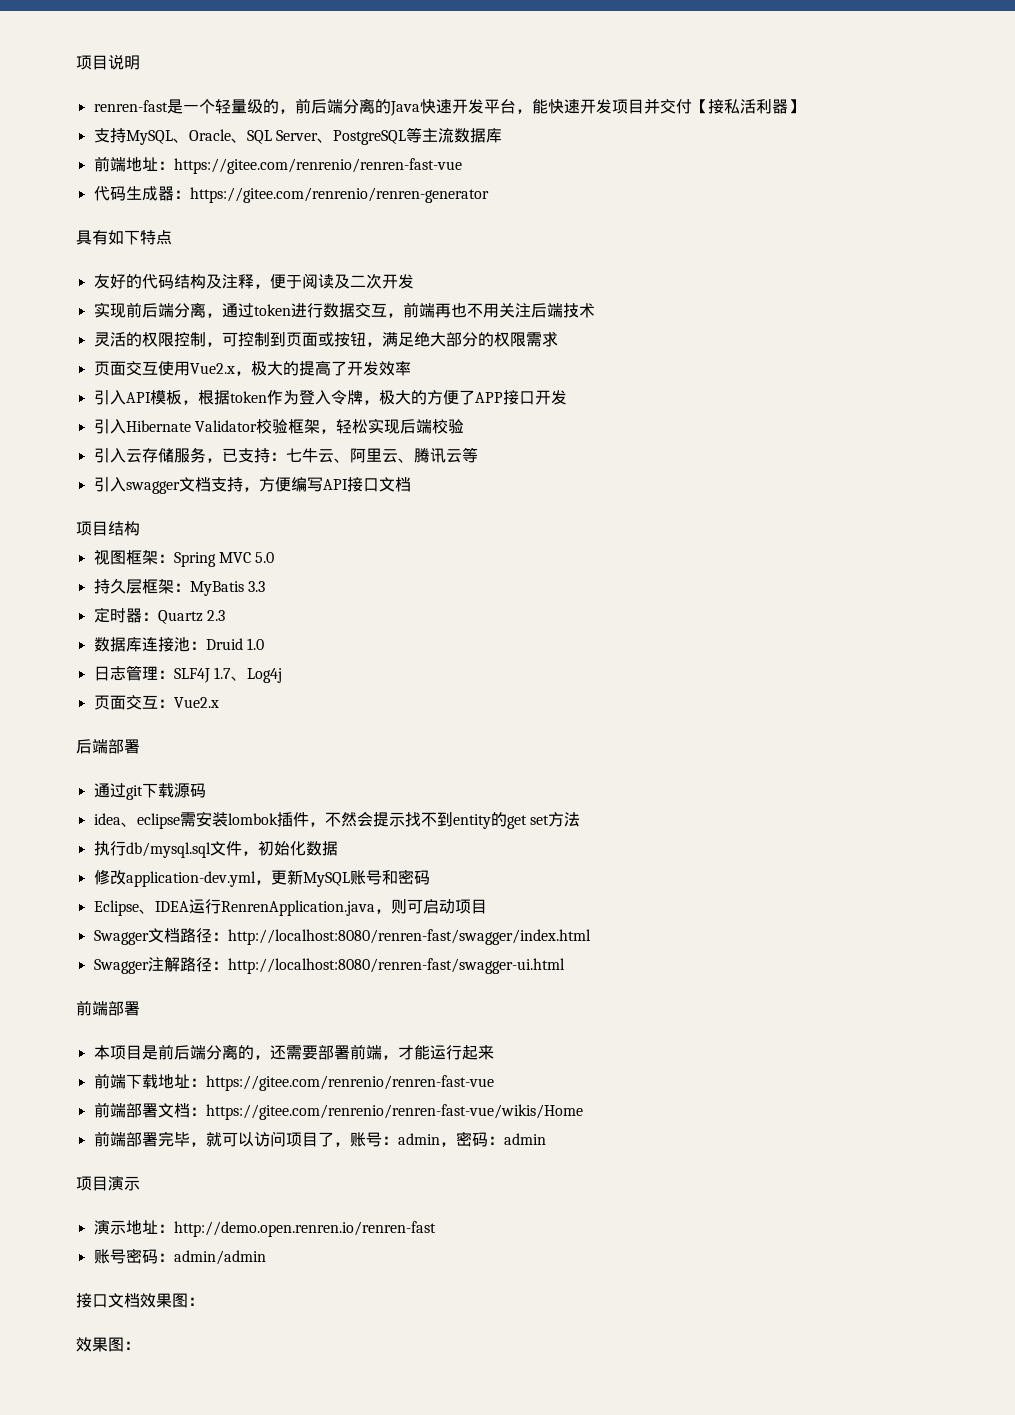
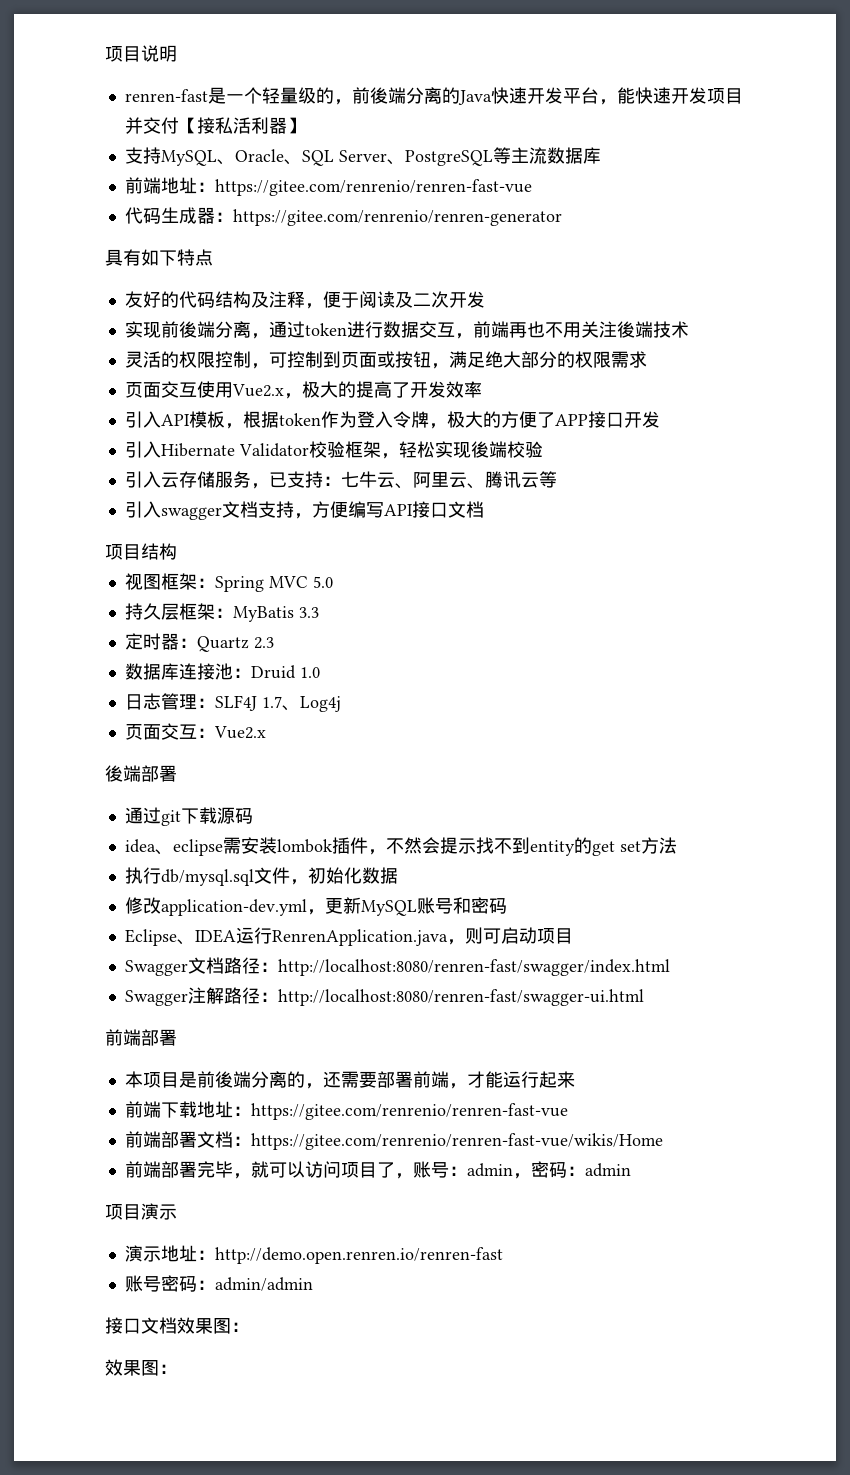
- renren-fast是一个轻量级的，前后端分离的Java快速开发平台，能快速开发项目并交付【接私活利器】
+ renren-fast是一个轻量级的，前後端分离的Java快速开发平台，能快速开发项目并交付【接私活利器】
- 实现前后端分离，通过token进行数据交互，前端再也不用关注后端技术
+ 实现前後端分离，通过token进行数据交互，前端再也不用关注後端技术
- 引入Hibernate Validator校验框架，轻松实现后端校验
+ 引入Hibernate Validator校验框架，轻松实现後端校验
- 后端部署
+ 後端部署
- 本项目是前后端分离的，还需要部署前端，才能运行起来
+ 本项目是前後端分离的，还需要部署前端，才能运行起来

